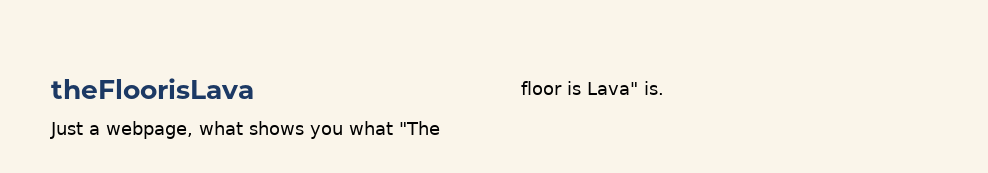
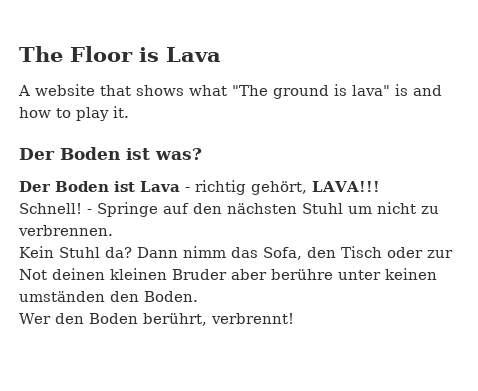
- theFloorisLava
- Just a webpage, what shows you what "The floor is Lava" is.
+ The Floor is Lava
+ A website that shows what "The ground is lava" is and how to play it.
+ Der Boden ist was?
+ Der Boden ist Lava - richtig gehört, LAVA!!!
+ Schnell! - Springe auf den nächsten Stuhl um nicht zu verbrennen.
+ Kein Stuhl da? Dann nimm das Sofa, den Tisch oder zur Not deinen kleinen Bruder aber berühre unter keinen umständen den Boden.
+ Wer den Boden berührt, verbrennt!

